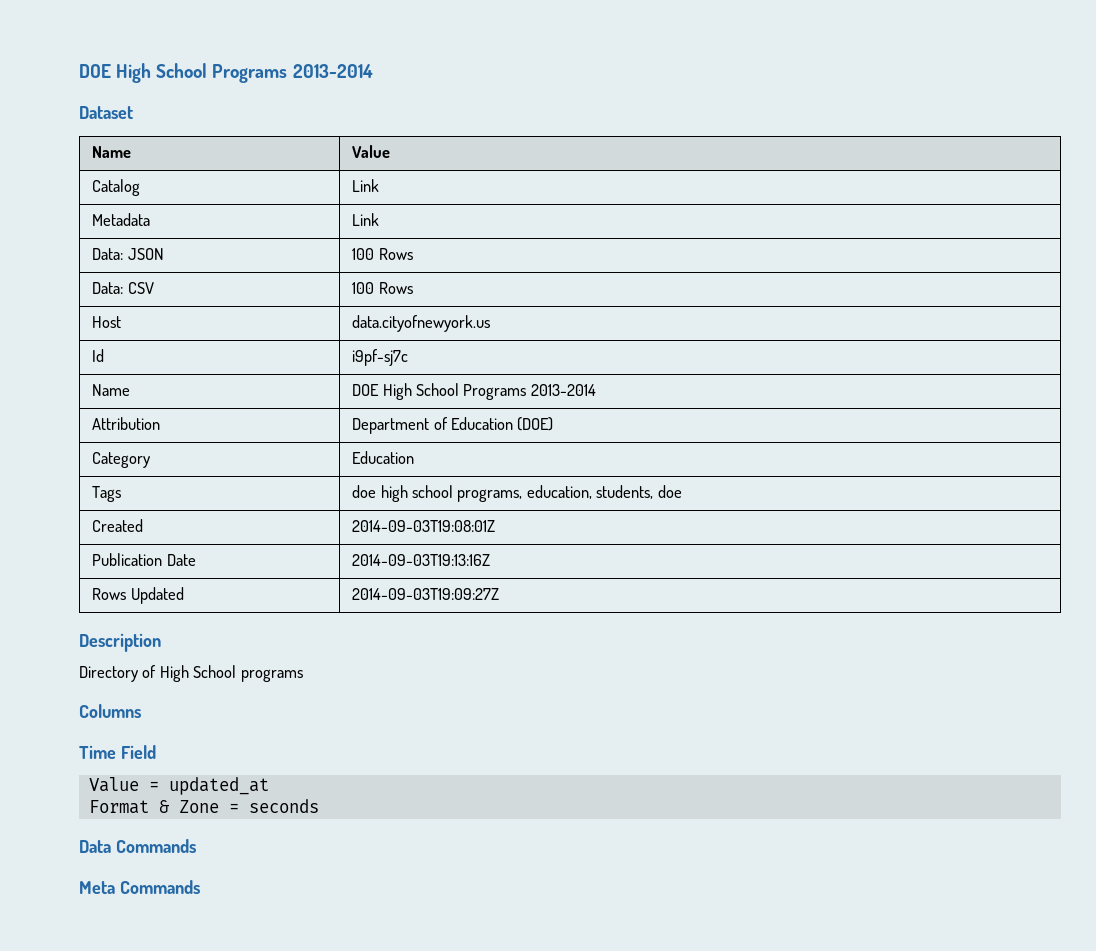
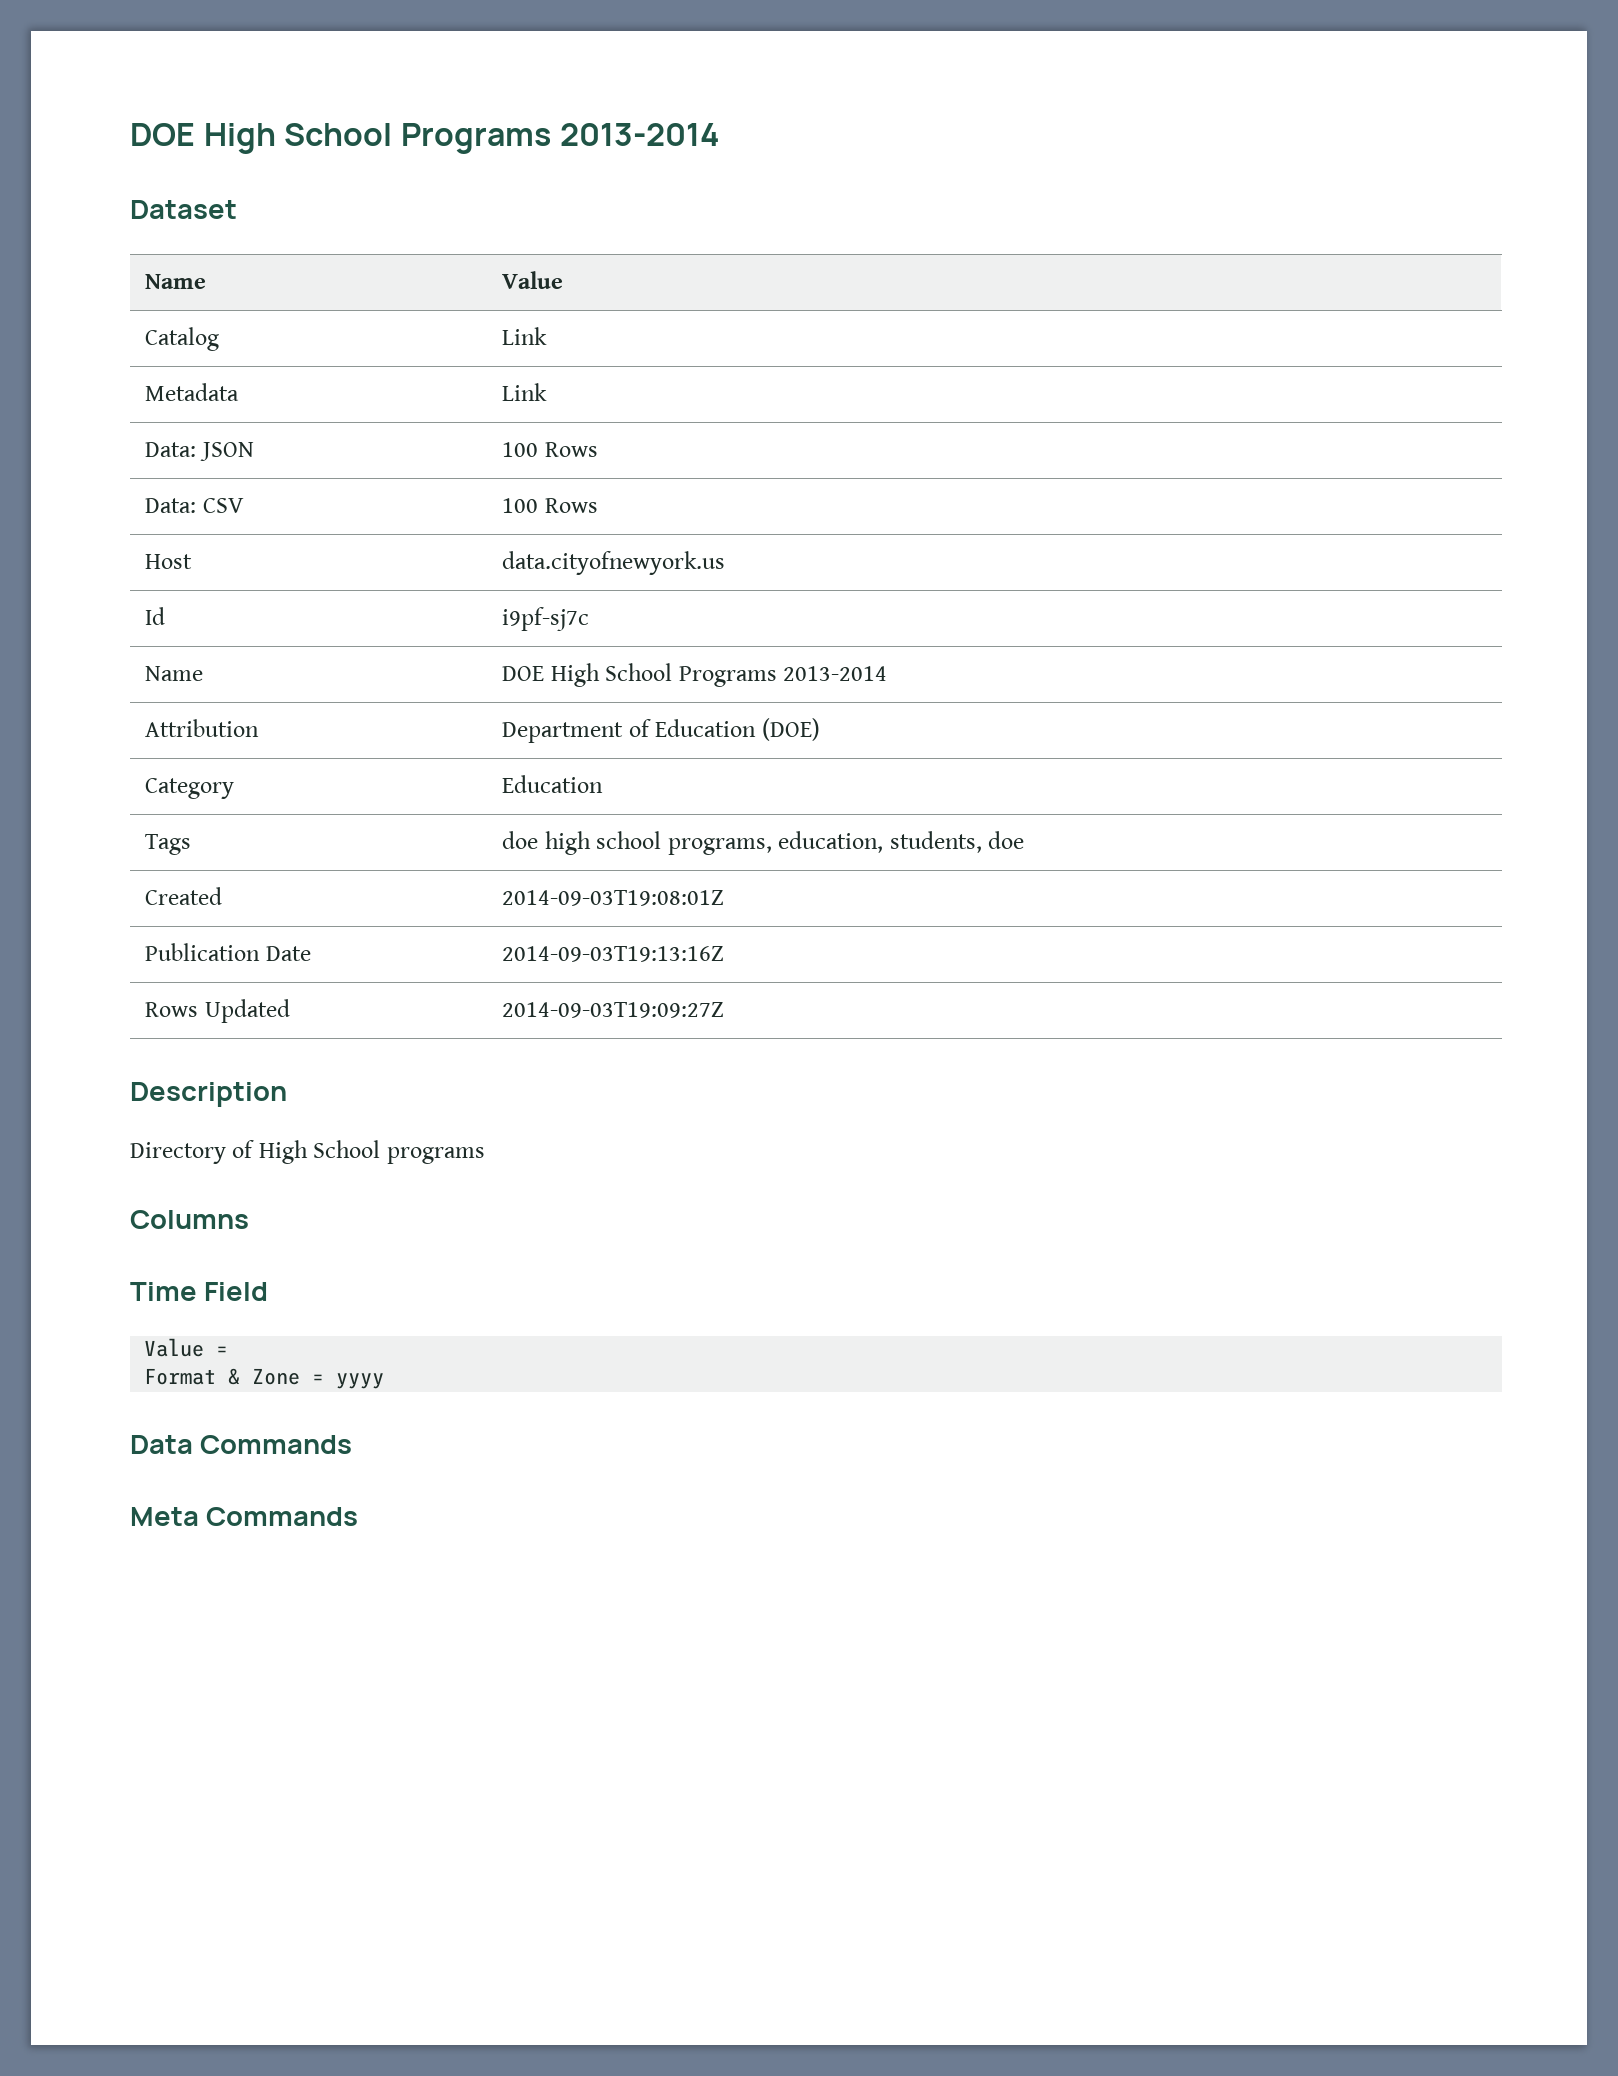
- Value = updated_at
+ Value =
- Format & Zone = seconds
+ Format & Zone = yyyy

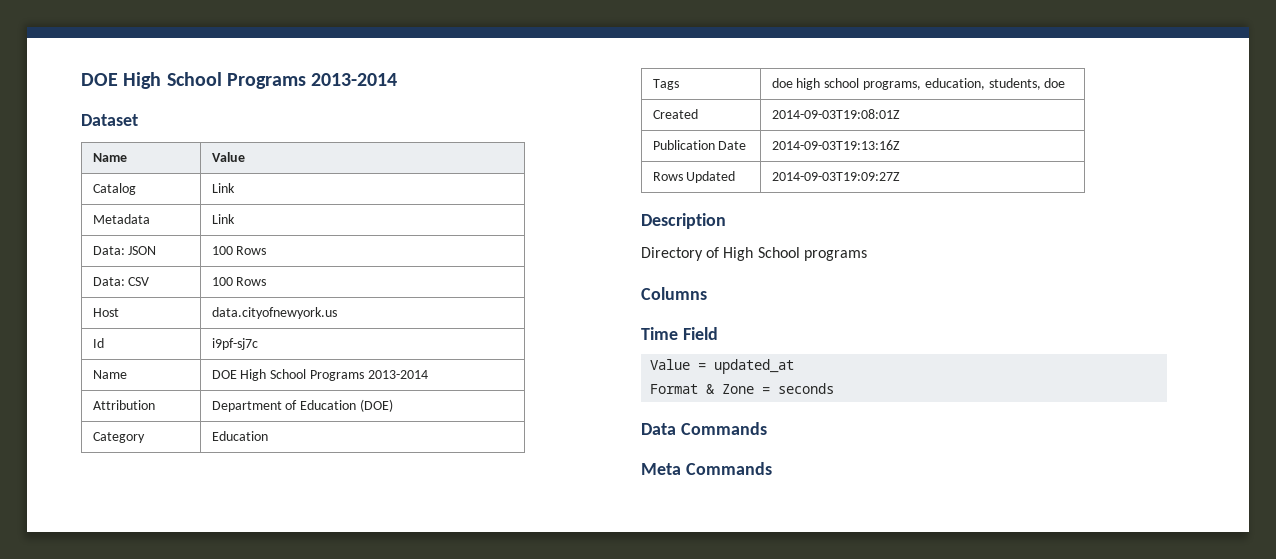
- Value =
+ Value = updated_at
- Format & Zone = yyyy
+ Format & Zone = seconds

